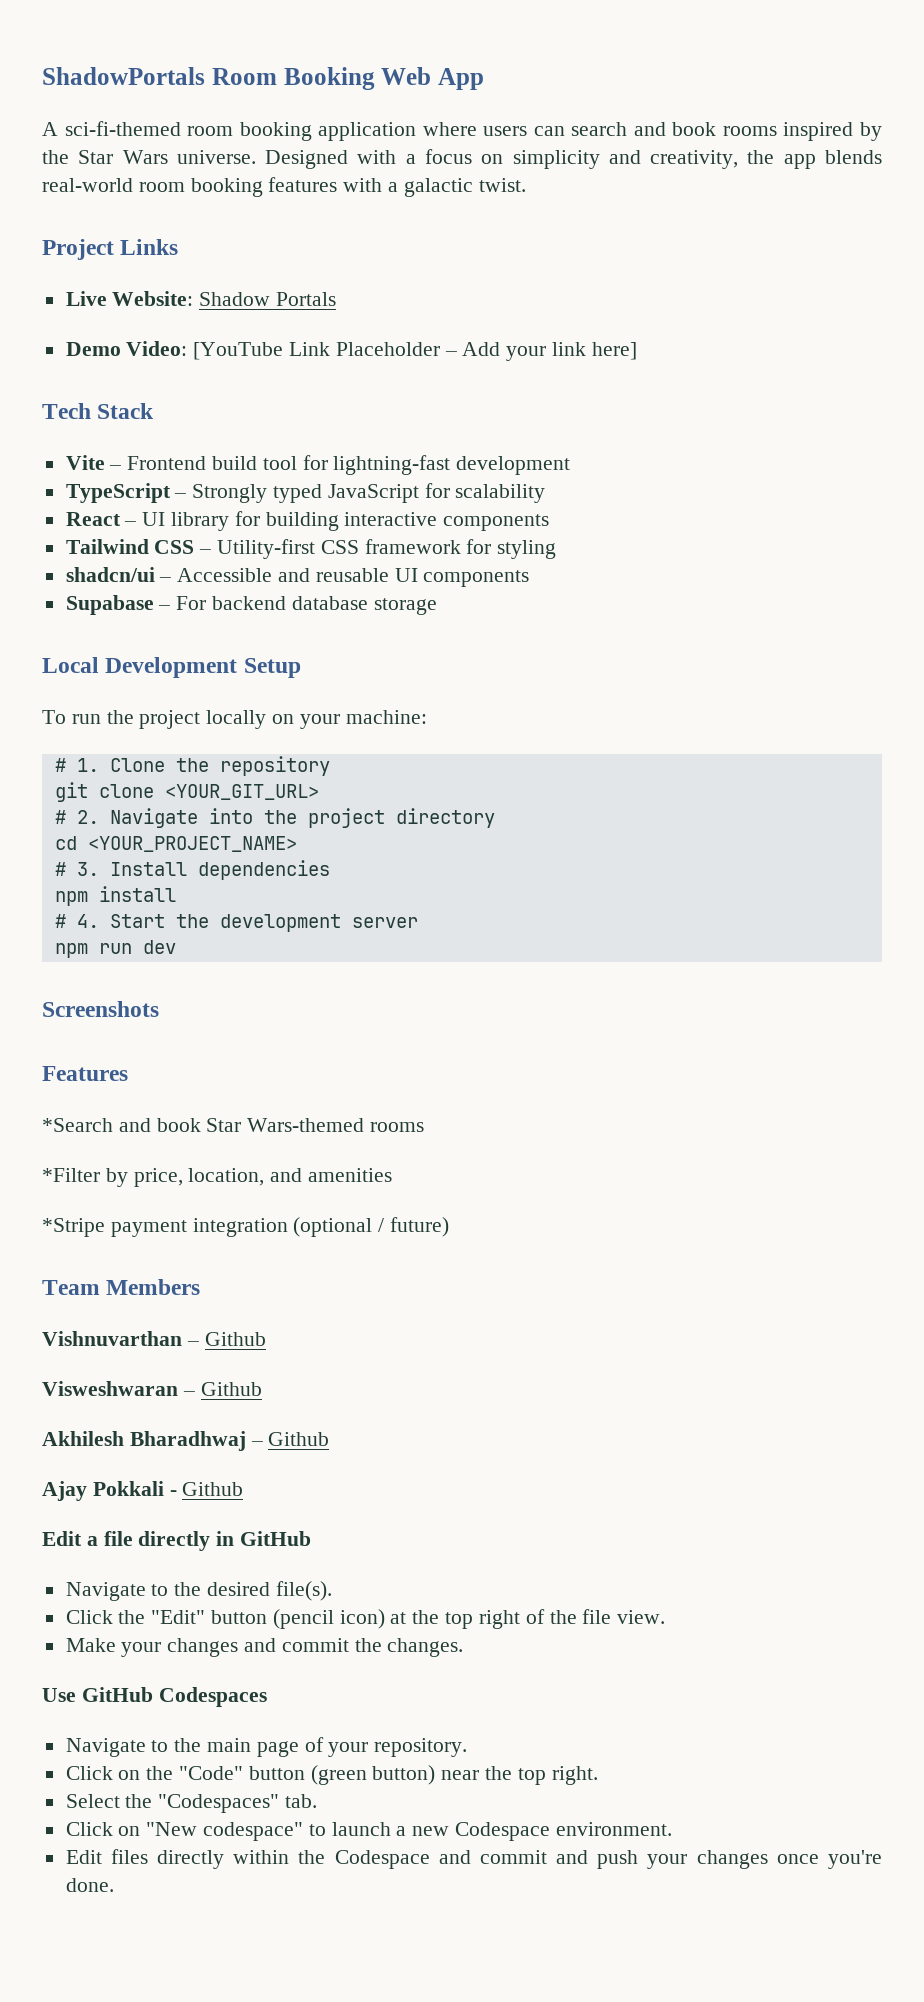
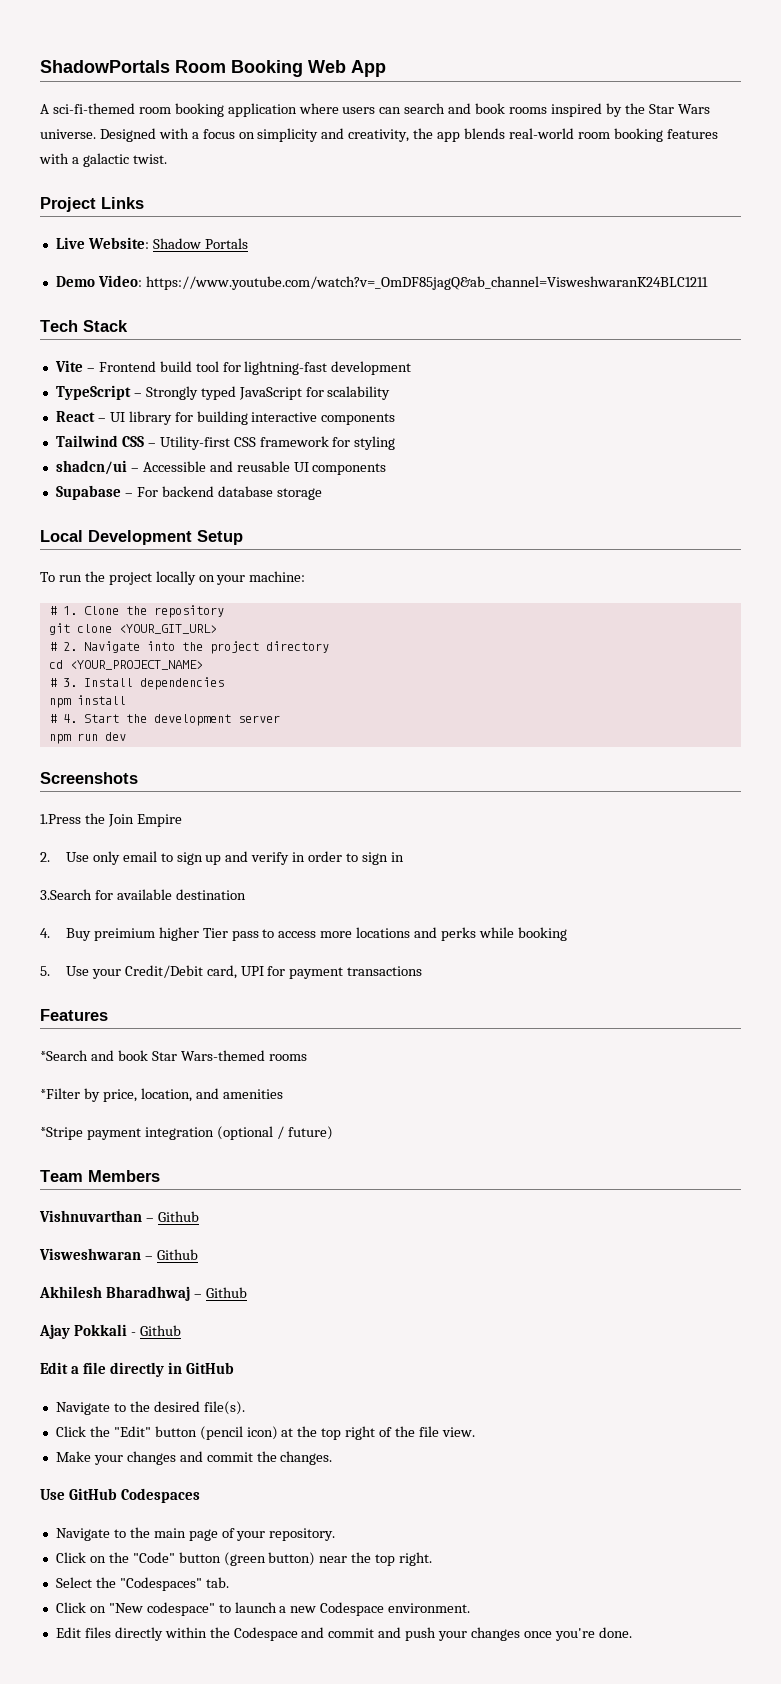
- Demo Video: [YouTube Link Placeholder – Add your link here]
+ Demo Video: https://www.youtube.com/watch?v=_OmDF85jagQ&ab_channel=VisweshwaranK24BLC1211
+ 1.Press the Join Empire
+ 2. Use only email to sign up and verify in order to sign in
+ 3.Search for available destination
+ 4. Buy preimium higher Tier pass to access more locations and perks while booking
+ 5. Use your Credit/Debit card, UPI for payment transactions

